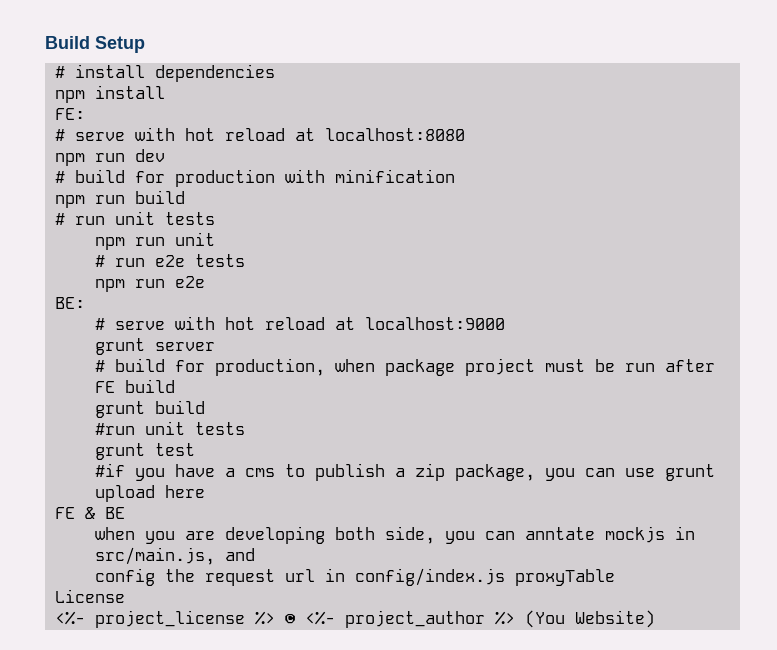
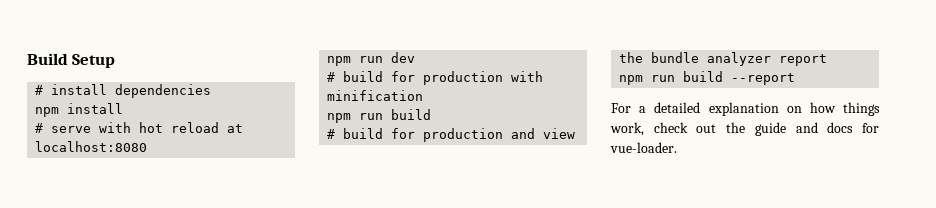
- FE:
- # run unit tests
- npm run unit
- # run e2e tests
- npm run e2e
- BE:
- # serve with hot reload at localhost:9000
- grunt server
- # build for production, when package project must be run after FE build
- grunt build
- #run unit tests
- grunt test
- #if you have a cms to publish a zip package, you can use grunt upload here
- FE & BE
- when you are developing both side, you can anntate mockjs in src/main.js, and
- config the request url in config/index.js proxyTable
- License
- <%- project_license %> © <%- project_author %> (You Website)
+ # build for production and view the bundle analyzer report
+ npm run build --report
+ For a detailed explanation on how things work, check out the guide and docs for vue-loader.

